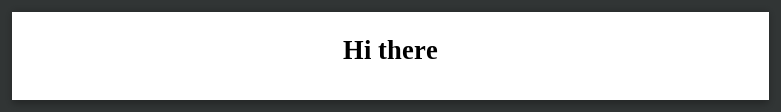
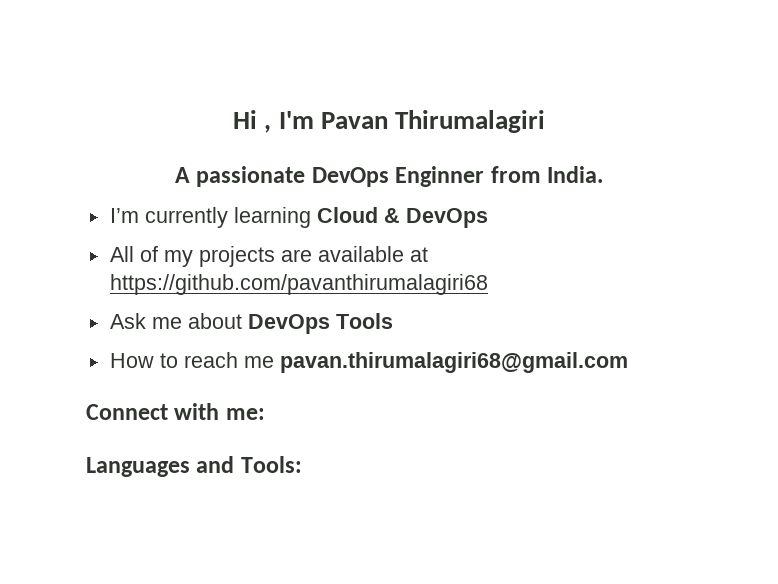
- Hi there
+ Hi , I'm Pavan Thirumalagiri
+ A passionate DevOps Enginner from India.
+ I’m currently learning Cloud & DevOps
+ All of my projects are available at https://github.com/pavanthirumalagiri68
+ Ask me about DevOps Tools
+ How to reach me pavan.thirumalagiri68@gmail.com
+ Connect with me:
+ Languages and Tools:

